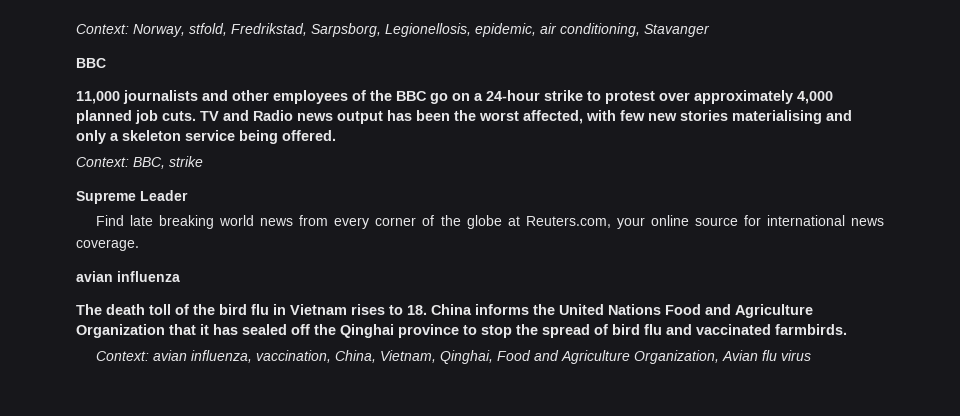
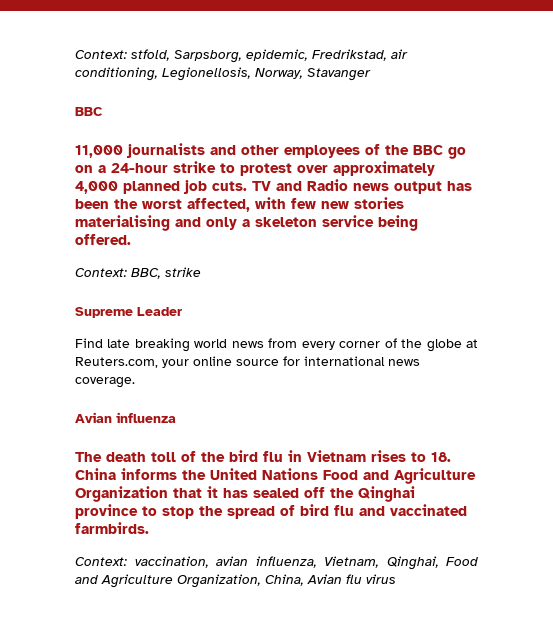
- Context: Norway, stfold, Fredrikstad, Sarpsborg, Legionellosis, epidemic, air conditioning, Stavanger
+ Context: stfold, Sarpsborg, epidemic, Fredrikstad, air conditioning, Legionellosis, Norway, Stavanger
- avian influenza
+ Avian influenza
- Context: avian influenza, vaccination, China, Vietnam, Qinghai, Food and Agriculture Organization, Avian flu virus
+ Context: vaccination, avian influenza, Vietnam, Qinghai, Food and Agriculture Organization, China, Avian flu virus

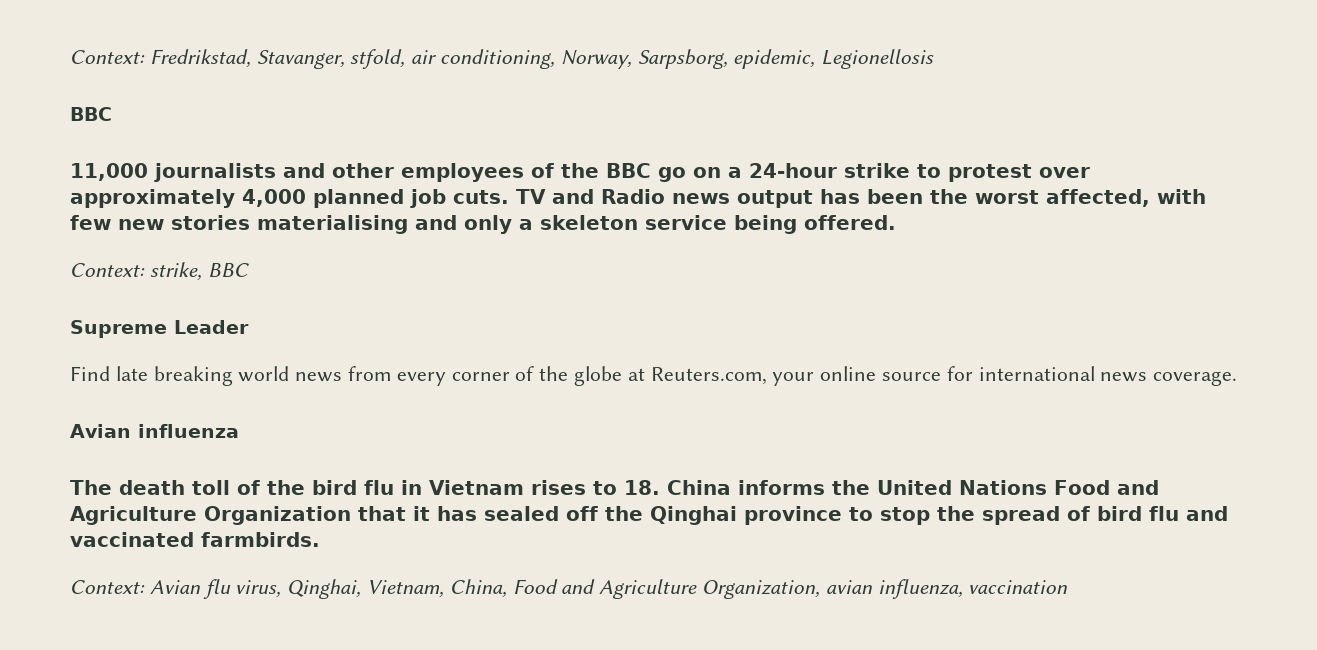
- Context: stfold, Sarpsborg, epidemic, Fredrikstad, air conditioning, Legionellosis, Norway, Stavanger
+ Context: Fredrikstad, Stavanger, stfold, air conditioning, Norway, Sarpsborg, epidemic, Legionellosis
- Context: BBC, strike
+ Context: strike, BBC
- Context: vaccination, avian influenza, Vietnam, Qinghai, Food and Agriculture Organization, China, Avian flu virus
+ Context: Avian flu virus, Qinghai, Vietnam, China, Food and Agriculture Organization, avian influenza, vaccination

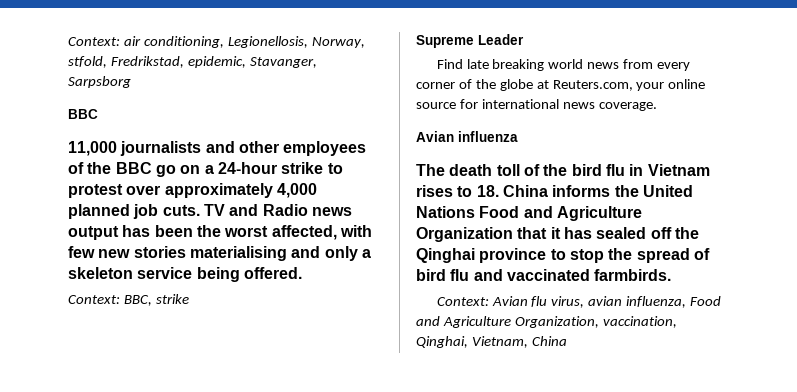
- Context: Fredrikstad, Stavanger, stfold, air conditioning, Norway, Sarpsborg, epidemic, Legionellosis
+ Context: air conditioning, Legionellosis, Norway, stfold, Fredrikstad, epidemic, Stavanger, Sarpsborg
- Context: strike, BBC
+ Context: BBC, strike
- Context: Avian flu virus, Qinghai, Vietnam, China, Food and Agriculture Organization, avian influenza, vaccination
+ Context: Avian flu virus, avian influenza, Food and Agriculture Organization, vaccination, Qinghai, Vietnam, China

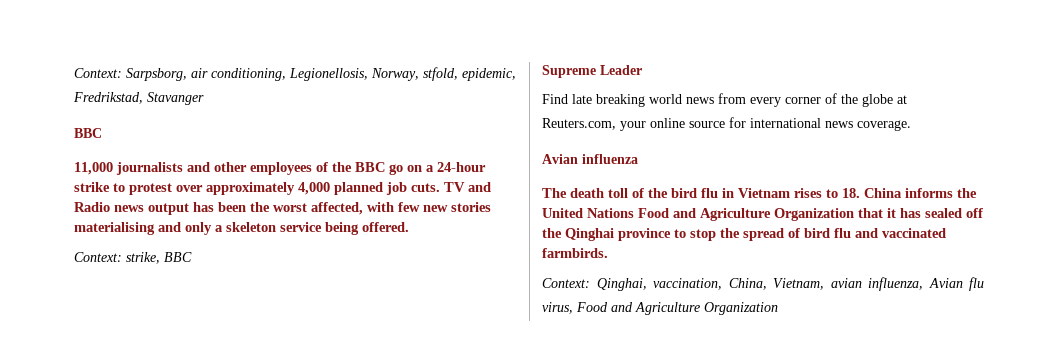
- Context: air conditioning, Legionellosis, Norway, stfold, Fredrikstad, epidemic, Stavanger, Sarpsborg
+ Context: Sarpsborg, air conditioning, Legionellosis, Norway, stfold, epidemic, Fredrikstad, Stavanger
- Context: BBC, strike
+ Context: strike, BBC
- Context: Avian flu virus, avian influenza, Food and Agriculture Organization, vaccination, Qinghai, Vietnam, China
+ Context: Qinghai, vaccination, China, Vietnam, avian influenza, Avian flu virus, Food and Agriculture Organization

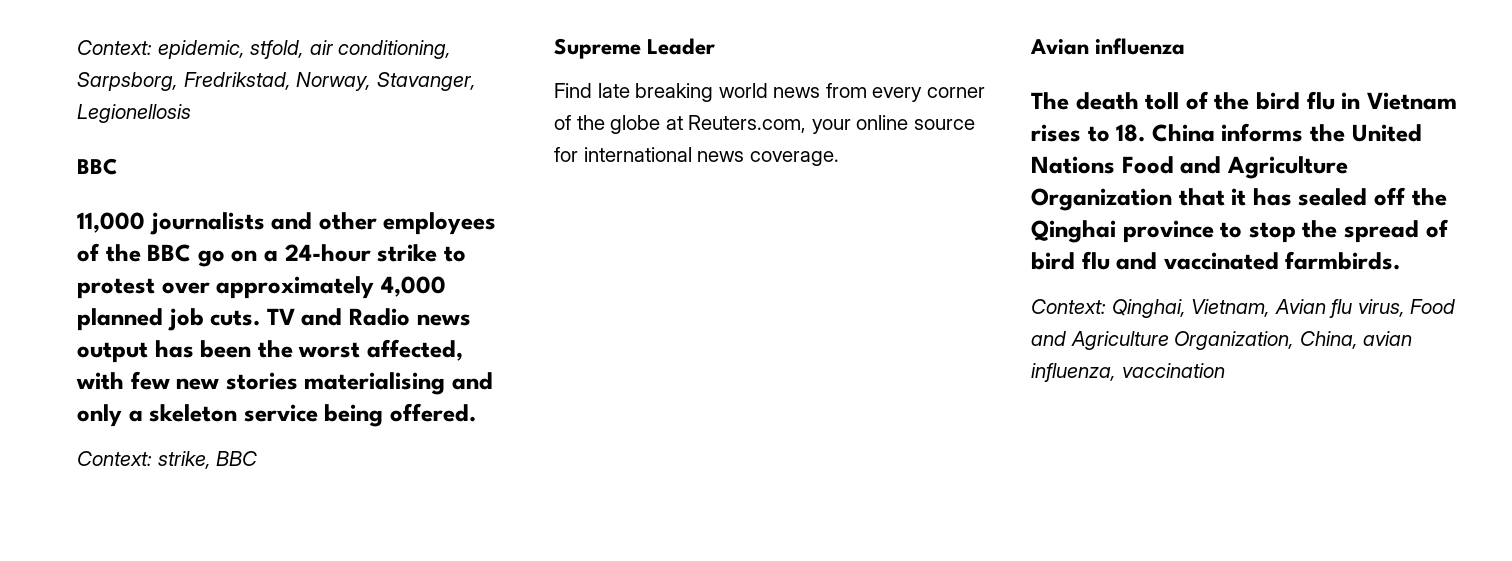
- Context: Sarpsborg, air conditioning, Legionellosis, Norway, stfold, epidemic, Fredrikstad, Stavanger
+ Context: epidemic, stfold, air conditioning, Sarpsborg, Fredrikstad, Norway, Stavanger, Legionellosis
- Context: Qinghai, vaccination, China, Vietnam, avian influenza, Avian flu virus, Food and Agriculture Organization
+ Context: Qinghai, Vietnam, Avian flu virus, Food and Agriculture Organization, China, avian influenza, vaccination

